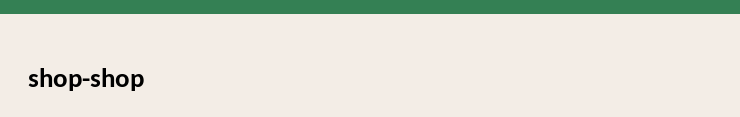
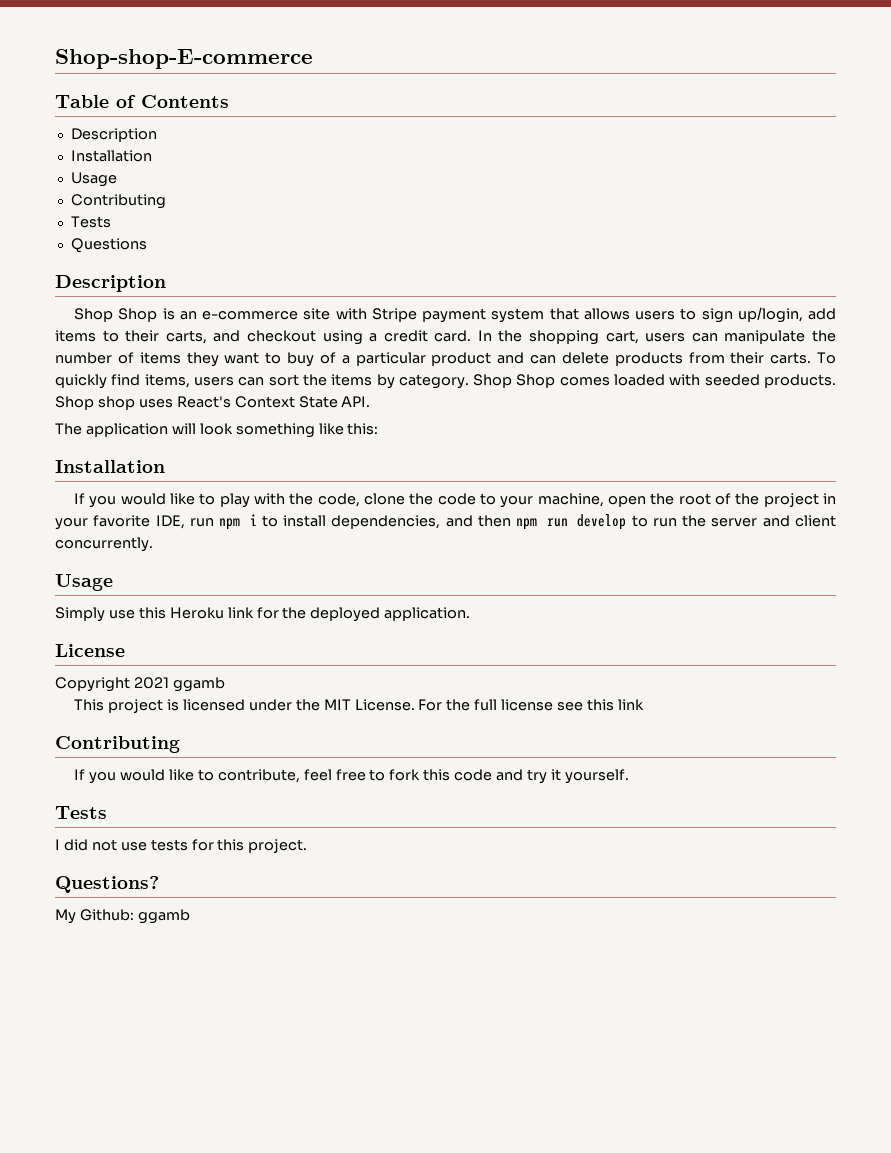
- shop-shop
+ Shop-shop-E-commerce
+ Table of Contents
+ Description
+ Installation
+ Usage
+ Contributing
+ Tests
+ Questions
+ Description
+ Shop Shop is an e-commerce site with Stripe payment system that allows users to sign up/login, add items to their carts, and checkout using a credit card. In the shopping cart, users can manipulate the number of items they want to buy of a particular product and can delete products from their carts. To quickly find items, users can sort the items by category. Shop Shop comes loaded with seeded products. Shop shop uses React's Context State API.
+ The application will look something like this:
+ Installation
+ If you would like to play with the code, clone the code to your machine, open the root of the project in your favorite IDE, run npm i to install dependencies, and then npm run develop to run the server and client concurrently.
+ Usage
+ Simply use this Heroku link for the deployed application.
+ License
+ Copyright 2021 ggamb
+ This project is licensed under the MIT License. For the full license see this link
+ Contributing
+ If you would like to contribute, feel free to fork this code and try it yourself.
+ Tests
+ I did not use tests for this project.
+ Questions?
+ My Github: ggamb

